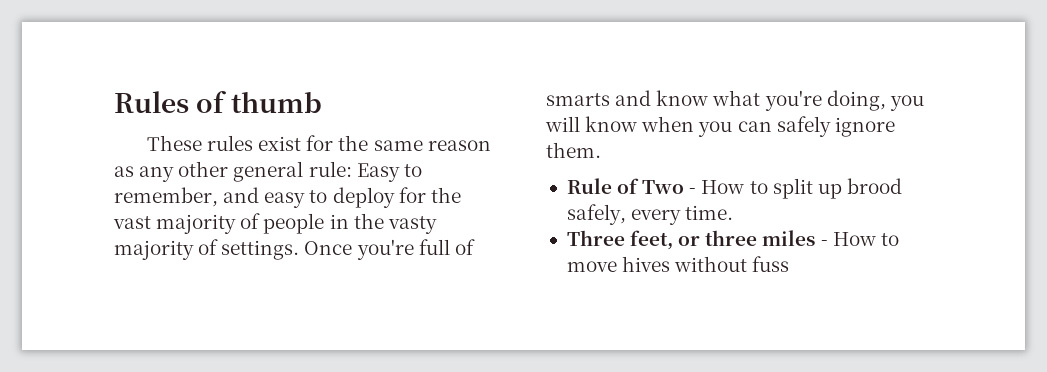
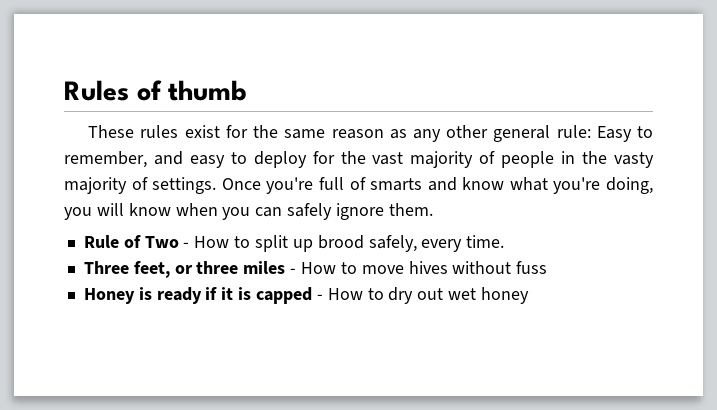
+ Honey is ready if it is capped - How to dry out wet honey

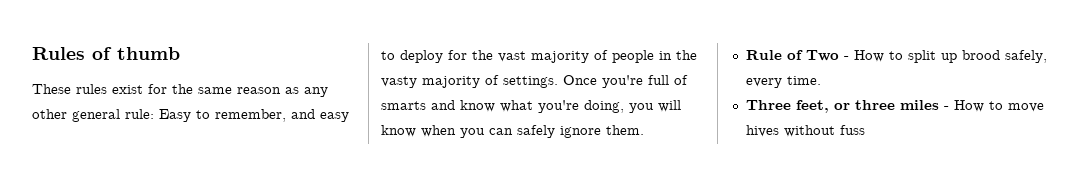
- Honey is ready if it is capped - How to dry out wet honey

